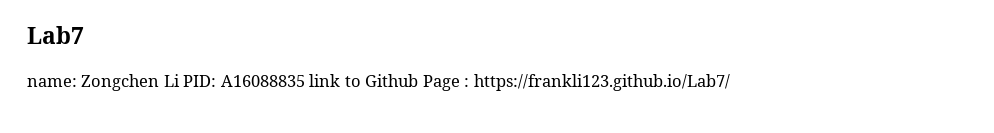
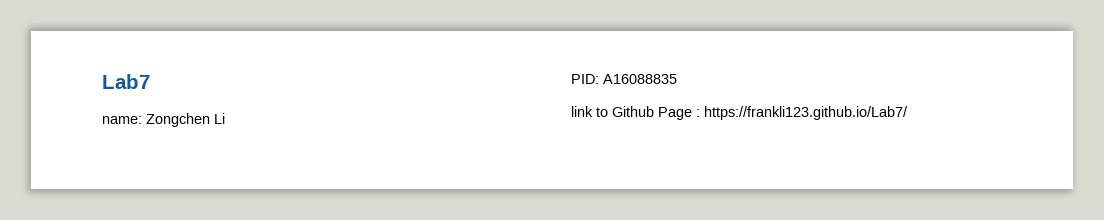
- name: Zongchen Li PID: A16088835 link to Github Page : https://frankli123.github.io/Lab7/
+ name: Zongchen Li
+ PID: A16088835
+ link to Github Page : https://frankli123.github.io/Lab7/

